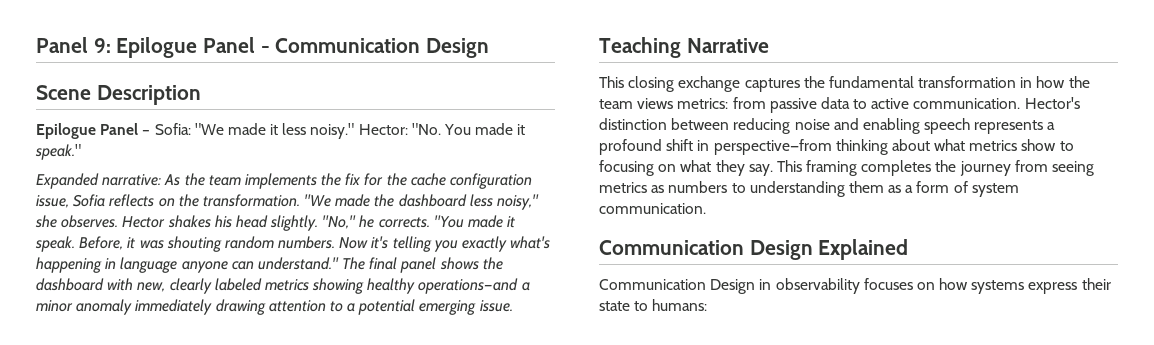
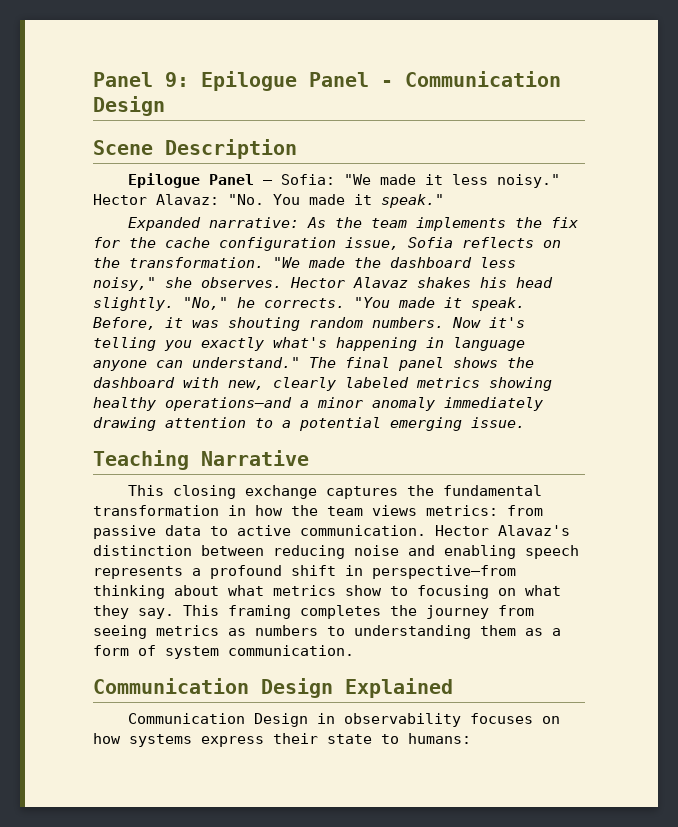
- Hector: "No. You made it speak."
+ Hector Alavaz: "No. You made it speak."
- Hector shakes his head slightly.
+ Hector Alavaz shakes his head slightly.
- Hector's distinction between reducing noise and enabling speech represents a profound shift in perspective—from thinking about what metrics show to focusing on what they say.
+ Hector Alavaz's distinction between reducing noise and enabling speech represents a profound shift in perspective—from thinking about what metrics show to focusing on what they say.

